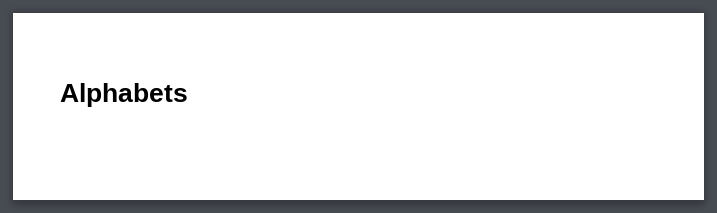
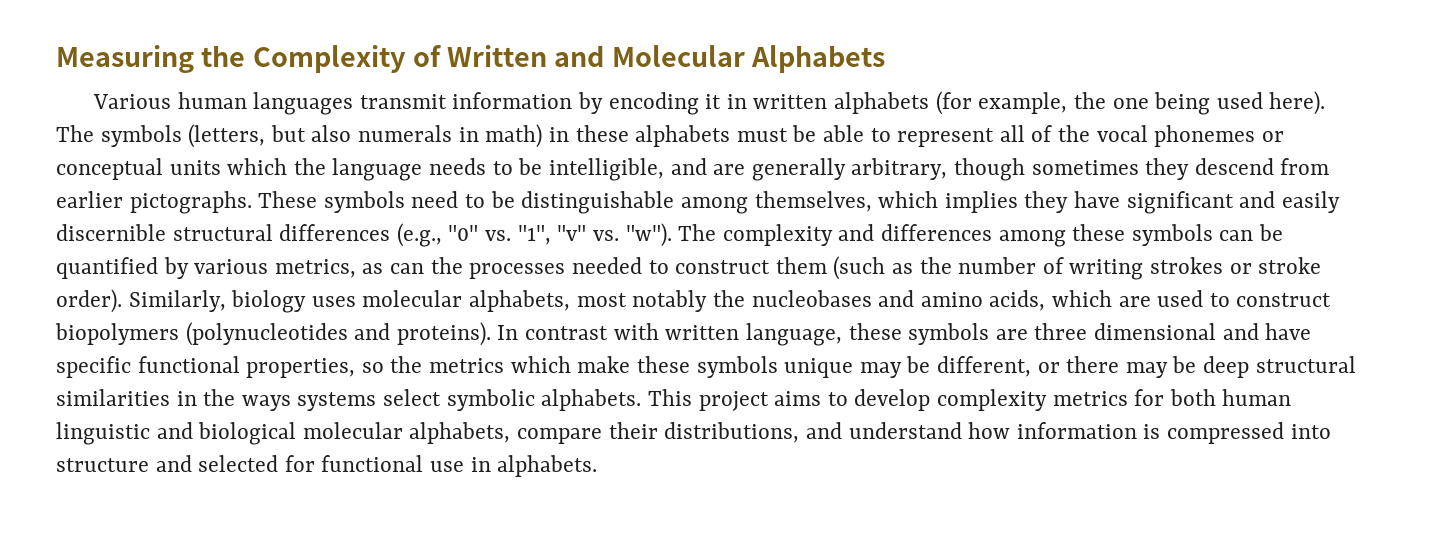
- Alphabets
+ Measuring the Complexity of Written and Molecular Alphabets
+ Various human languages transmit information by encoding it in written alphabets (for example, the one being used here). The symbols (letters, but also numerals in math) in these alphabets must be able to represent all of the vocal phonemes or conceptual units which the language needs to be intelligible, and are generally arbitrary, though sometimes they descend from earlier pictographs. These symbols need to be distinguishable among themselves, which implies they have significant and easily discernible structural differences (e.g., "0" vs. "1", "v" vs. "w"). The complexity and differences among these symbols can be quantified by various metrics, as can the processes needed to construct them (such as the number of writing strokes or stroke order). Similarly, biology uses molecular alphabets, most notably the nucleobases and amino acids, which are used to construct biopolymers (polynucleotides and proteins). In contrast with written language, these symbols are three dimensional and have specific functional properties, so the metrics which make these symbols unique may be different, or there may be deep structural similarities in the ways systems select symbolic alphabets. This project aims to develop complexity metrics for both human linguistic and biological molecular alphabets, compare their distributions, and understand how information is compressed into structure and selected for functional use in alphabets.

